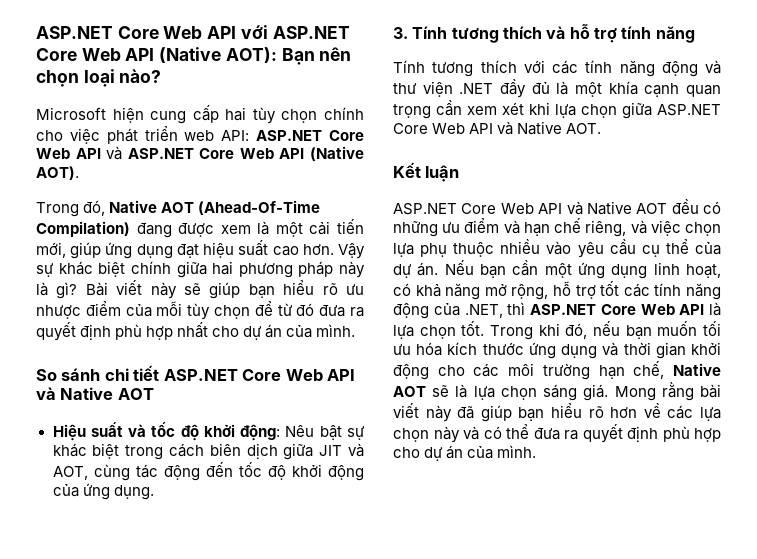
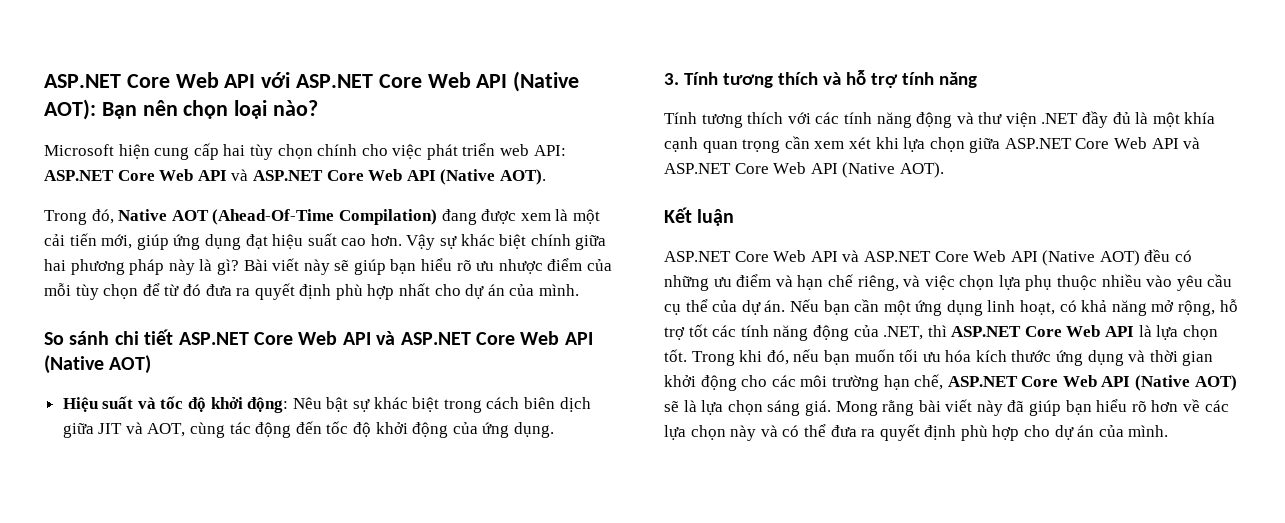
- So sánh chi tiết ASP.NET Core Web API và Native AOT
+ So sánh chi tiết ASP.NET Core Web API và ASP.NET Core Web API (Native AOT)
- Tính tương thích với các tính năng động và thư viện .NET đầy đủ là một khía cạnh quan trọng cần xem xét khi lựa chọn giữa ASP.NET Core Web API và Native AOT.
+ Tính tương thích với các tính năng động và thư viện .NET đầy đủ là một khía cạnh quan trọng cần xem xét khi lựa chọn giữa ASP.NET Core Web API và ASP.NET Core Web API (Native AOT).
- ASP.NET Core Web API và Native AOT đều có những ưu điểm và hạn chế riêng, và việc chọn lựa phụ thuộc nhiều vào yêu cầu cụ thể của dự án.
+ ASP.NET Core Web API và ASP.NET Core Web API (Native AOT) đều có những ưu điểm và hạn chế riêng, và việc chọn lựa phụ thuộc nhiều vào yêu cầu cụ thể của dự án.
- Trong khi đó, nếu bạn muốn tối ưu hóa kích thước ứng dụng và thời gian khởi động cho các môi trường hạn chế, Native AOT sẽ là lựa chọn sáng giá.
+ Trong khi đó, nếu bạn muốn tối ưu hóa kích thước ứng dụng và thời gian khởi động cho các môi trường hạn chế, ASP.NET Core Web API (Native AOT) sẽ là lựa chọn sáng giá.

